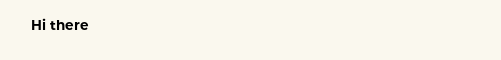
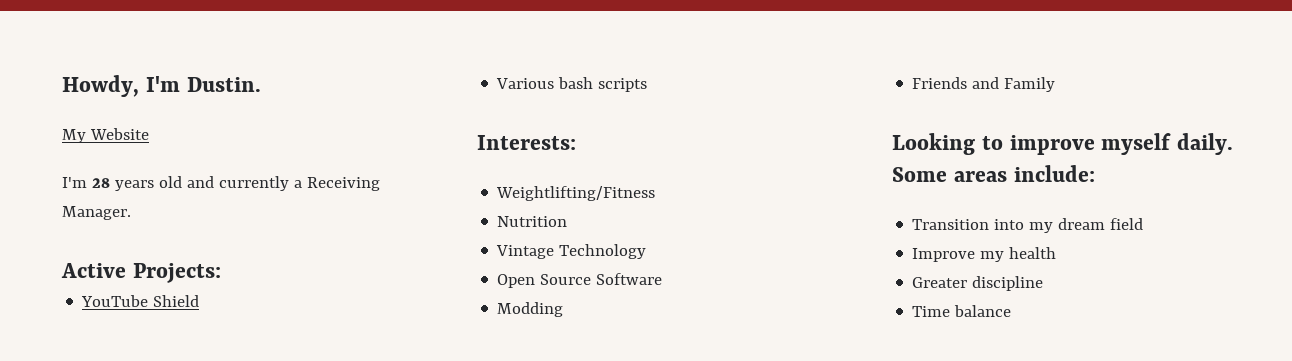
- Hi there
+ Howdy, I'm Dustin.
+ My Website
+ I'm 28 years old and currently a Receiving Manager.
+ Active Projects:
+ YouTube Shield
+ Various bash scripts
+ Interests:
+ Weightlifting/Fitness
+ Nutrition
+ Vintage Technology
+ Open Source Software
+ Modding
+ Friends and Family
+ Looking to improve myself daily. Some areas include:
+ Transition into my dream field
+ Improve my health
+ Greater discipline
+ Time balance

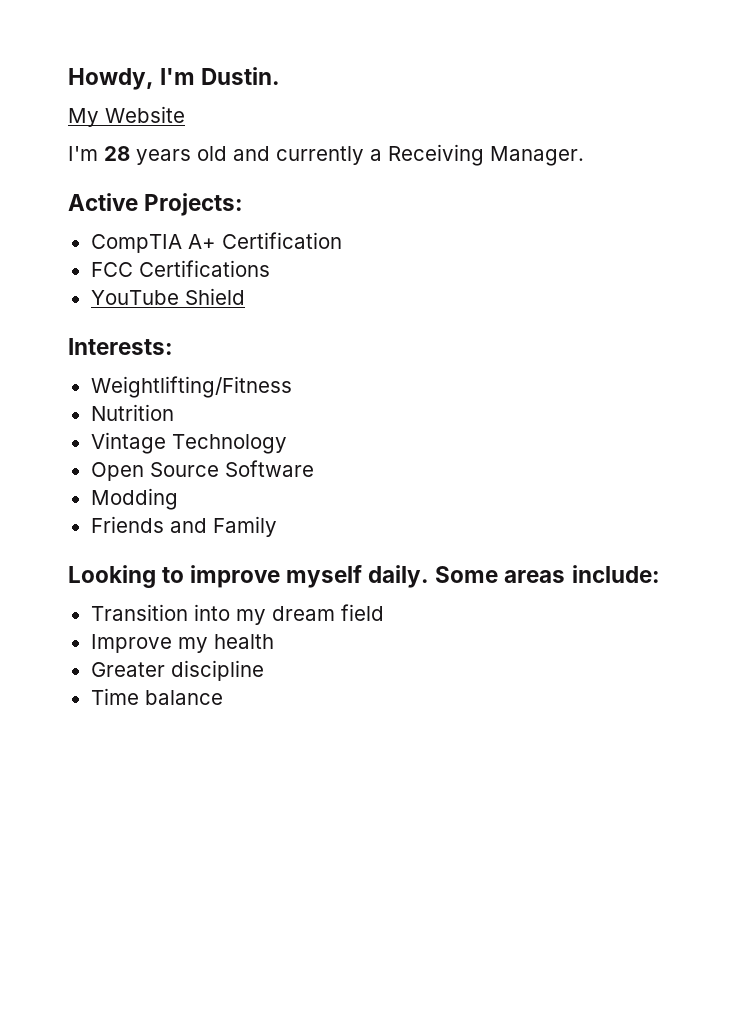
+ CompTIA A+ Certification
+ FCC Certifications
- Various bash scripts

